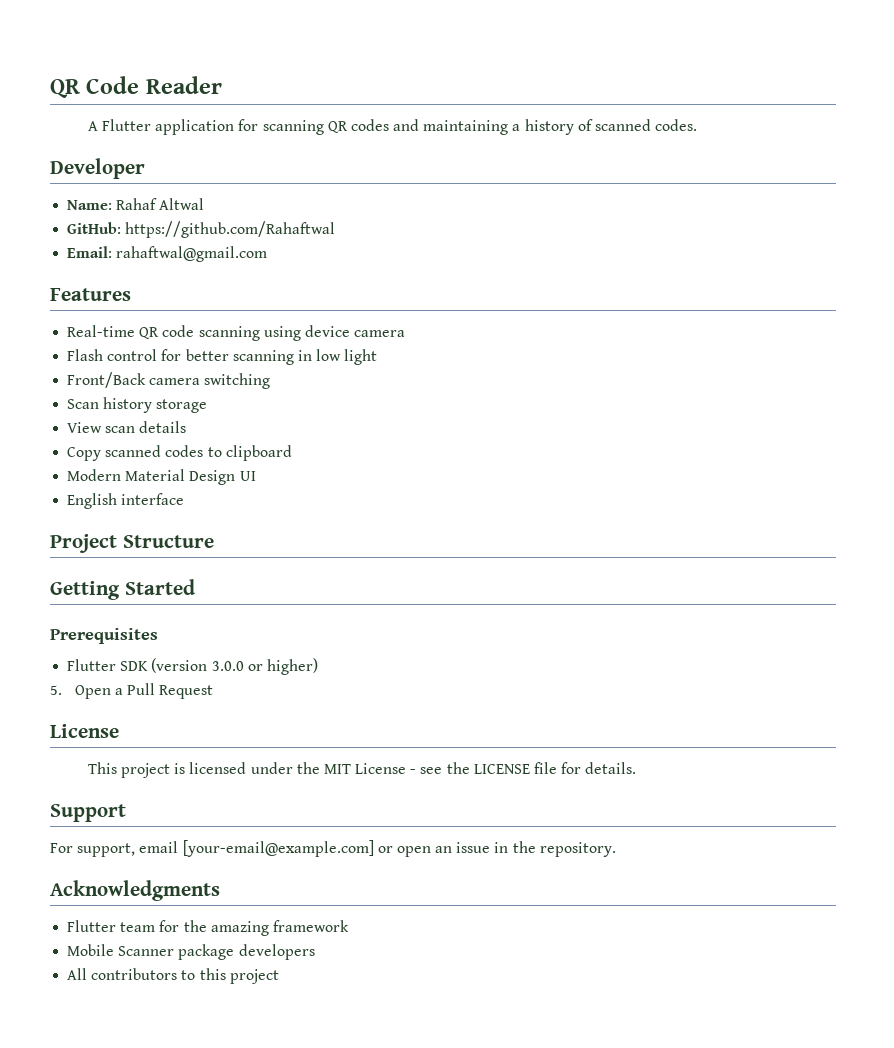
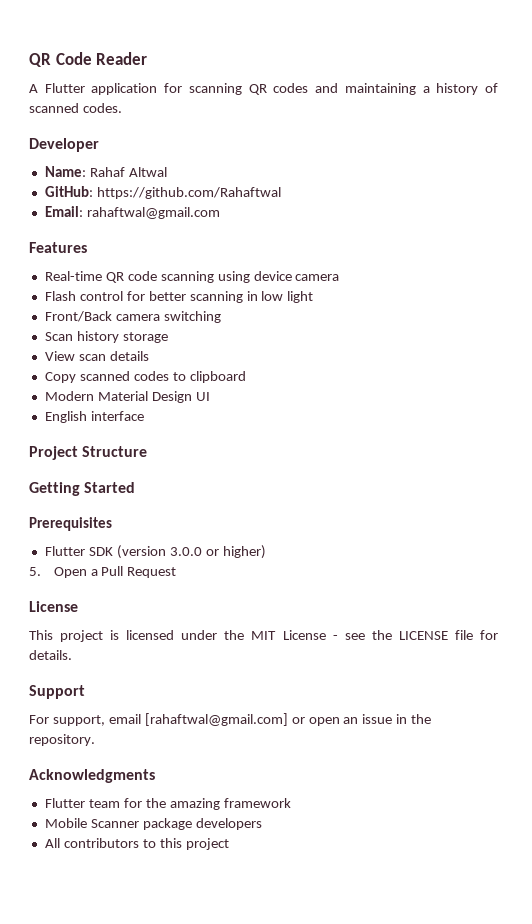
- For support, email [your-email@example.com] or open an issue in the repository.
+ For support, email [rahaftwal@gmail.com] or open an issue in the repository.

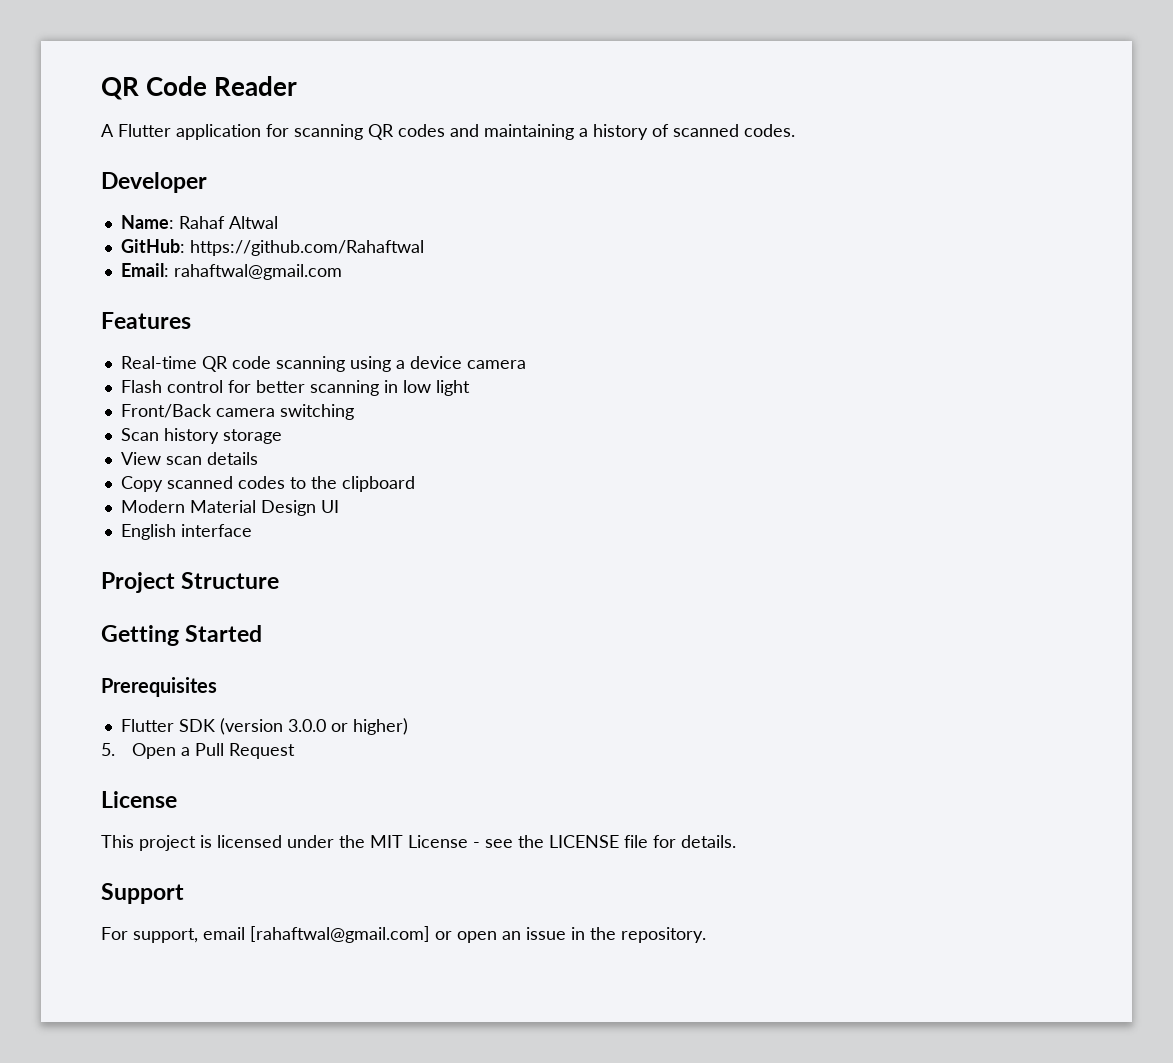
- Real-time QR code scanning using device camera
+ Real-time QR code scanning using a device camera
- Copy scanned codes to clipboard
+ Copy scanned codes to the clipboard
- Acknowledgments
- Flutter team for the amazing framework
- Mobile Scanner package developers
- All contributors to this project

